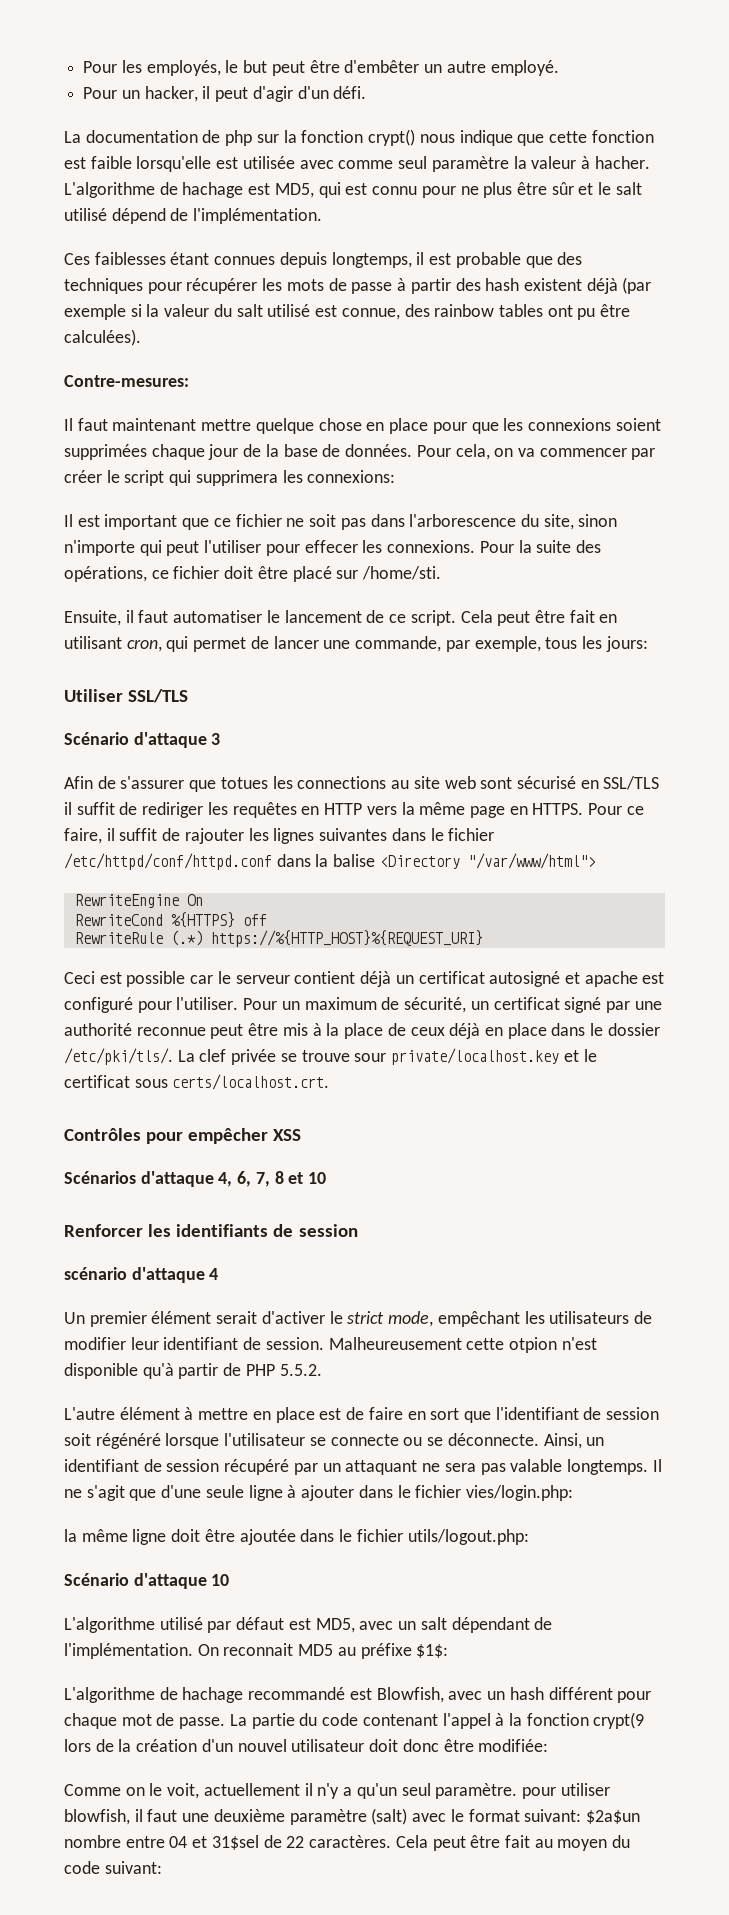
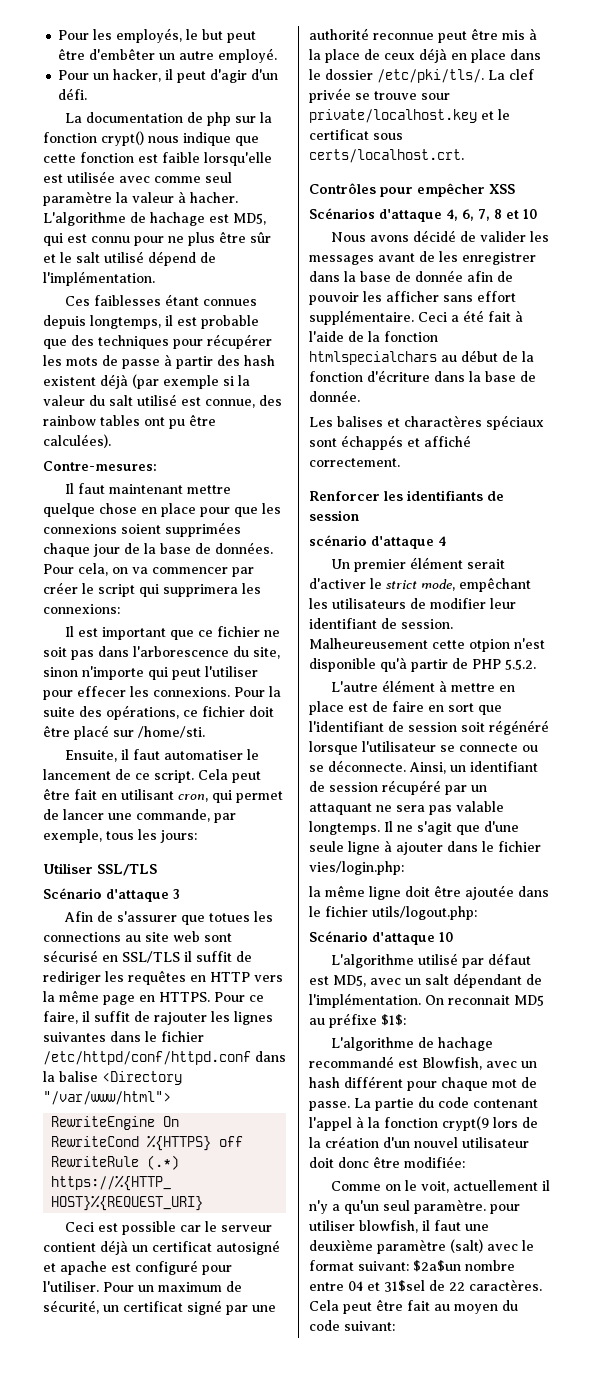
+ Nous avons décidé de valider les messages avant de les enregistrer dans la base de donnée afin de pouvoir les afficher sans effort supplémentaire. Ceci a été fait à l'aide de la fonction htmlspecialchars au début de la fonction d'écriture dans la base de donnée.
+ Les balises et charactères spéciaux sont échappés et affiché correctement.

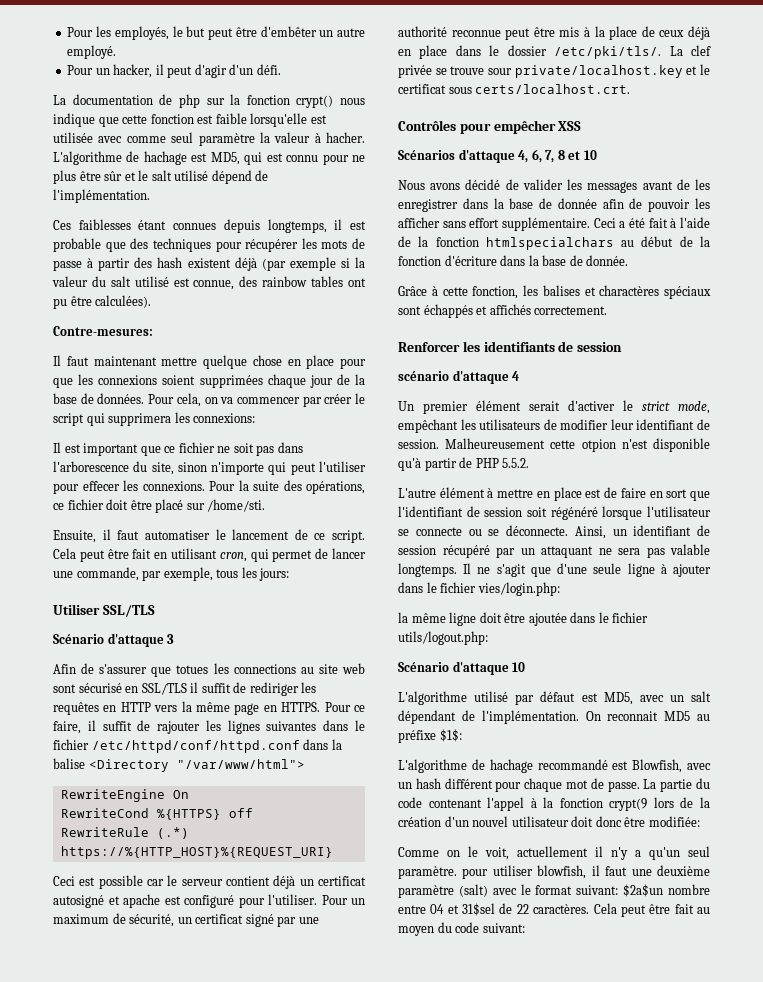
- Les balises et charactères spéciaux sont échappés et affiché correctement.
+ Grâce à cette fonction, les balises et charactères spéciaux sont échappés et affichés correctement.

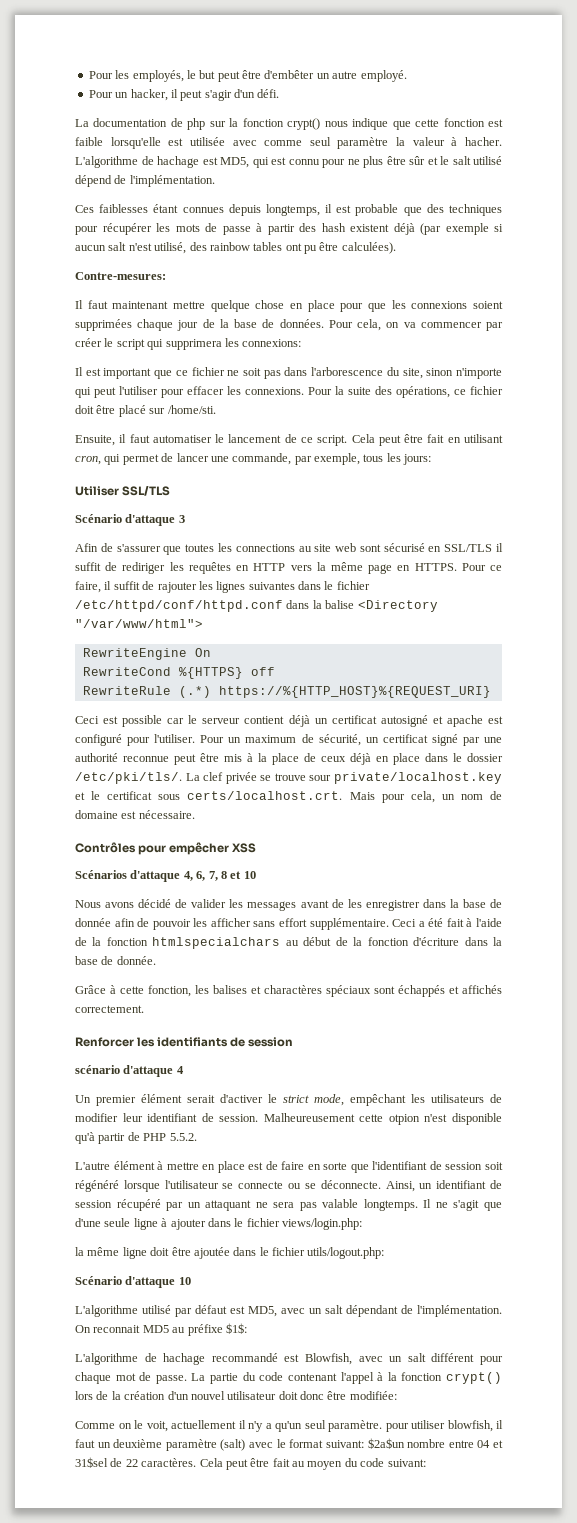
- Pour un hacker, il peut d'agir d'un défi.
+ Pour un hacker, il peut s'agir d'un défi.
- Ces faiblesses étant connues depuis longtemps, il est probable que des techniques pour récupérer les mots de passe à partir des hash existent déjà (par exemple si la valeur du salt utilisé est connue, des rainbow tables ont pu être calculées).
+ Ces faiblesses étant connues depuis longtemps, il est probable que des techniques pour récupérer les mots de passe à partir des hash existent déjà (par exemple si aucun salt n'est utilisé, des rainbow tables ont pu être calculées).
- Il est important que ce fichier ne soit pas dans l'arborescence du site, sinon n'importe qui peut l'utiliser pour effecer les connexions.
+ Il est important que ce fichier ne soit pas dans l'arborescence du site, sinon n'importe qui peut l'utiliser pour effacer les connexions.
- Afin de s'assurer que totues les connections au site web sont sécurisé en SSL/TLS il suffit de rediriger les requêtes en HTTP vers la même page en HTTPS.
+ Afin de s'assurer que toutes les connections au site web sont sécurisé en SSL/TLS il suffit de rediriger les requêtes en HTTP vers la même page en HTTPS.
- La clef privée se trouve sour private/localhost.key et le certificat sous certs/localhost.crt.
+ La clef privée se trouve sour private/localhost.key et le certificat sous certs/localhost.crt. Mais pour cela, un nom de domaine est nécessaire.
- L'autre élément à mettre en place est de faire en sort que l'identifiant de session soit régénéré lorsque l'utilisateur se connecte ou se déconnecte.
+ L'autre élément à mettre en place est de faire en sorte que l'identifiant de session soit régénéré lorsque l'utilisateur se connecte ou se déconnecte.
- Il ne s'agit que d'une seule ligne à ajouter dans le fichier vies/login.php:
+ Il ne s'agit que d'une seule ligne à ajouter dans le fichier views/login.php:
- L'algorithme de hachage recommandé est Blowfish, avec un hash différent pour chaque mot de passe.
+ L'algorithme de hachage recommandé est Blowfish, avec un salt différent pour chaque mot de passe.
- La partie du code contenant l'appel à la fonction crypt(9 lors de la création d'un nouvel utilisateur doit donc être modifiée:
+ La partie du code contenant l'appel à la fonction crypt() lors de la création d'un nouvel utilisateur doit donc être modifiée:
- Comme on le voit, actuellement il n'y a qu'un seul paramètre. pour utiliser blowfish, il faut une deuxième paramètre (salt) avec le format suivant: $2a$un nombre entre 04 et 31$sel de 22 caractères.
+ Comme on le voit, actuellement il n'y a qu'un seul paramètre. pour utiliser blowfish, il faut un deuxième paramètre (salt) avec le format suivant: $2a$un nombre entre 04 et 31$sel de 22 caractères.

